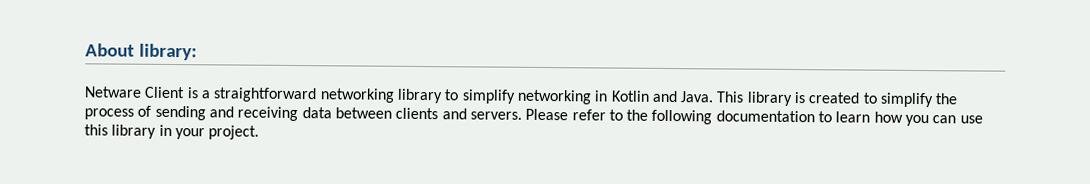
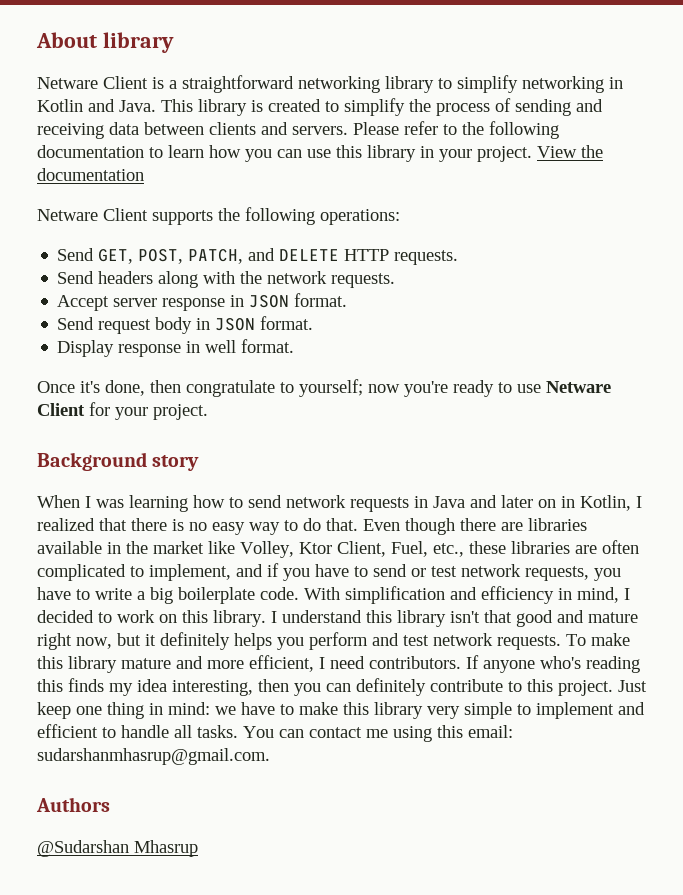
- About library:
+ About library
+ View the documentation
+ Netware Client supports the following operations:
+ Send GET, POST, PATCH, and DELETE HTTP requests.
+ Send headers along with the network requests.
+ Accept server response in JSON format.
+ Send request body in JSON format.
+ Display response in well format.
+ Once it's done, then congratulate to yourself; now you're ready to use Netware Client for your project.
+ Background story
+ When I was learning how to send network requests in Java and later on in Kotlin, I realized that there is no easy way to do that. Even though there are libraries available in the market like Volley, Ktor Client, Fuel, etc., these libraries are often complicated to implement, and if you have to send or test network requests, you have to write a big boilerplate code. With simplification and efficiency in mind, I decided to work on this library. I understand this library isn't that good and mature right now, but it definitely helps you perform and test network requests. To make this library mature and more efficient, I need contributors. If anyone who's reading this finds my idea interesting, then you can definitely contribute to this project. Just keep one thing in mind: we have to make this library very simple to implement and efficient to handle all tasks. You can contact me using this email: sudarshanmhasrup@gmail.com.
+ Authors
+ @Sudarshan Mhasrup

